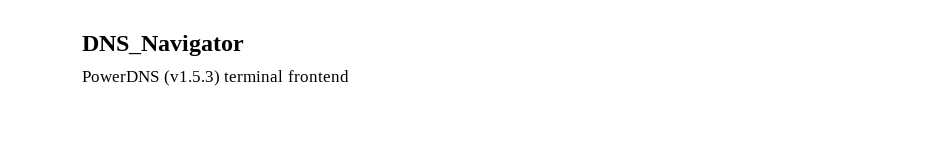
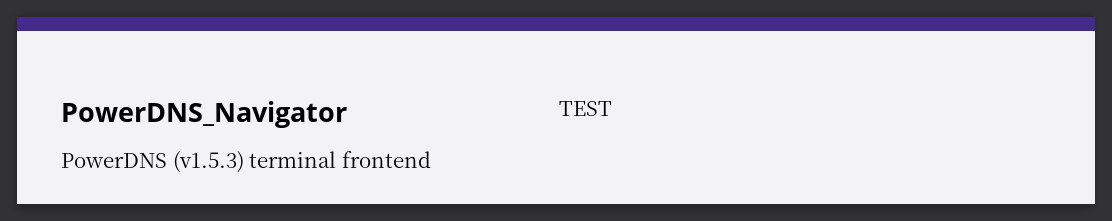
- DNS_Navigator
+ PowerDNS_Navigator
+ TEST

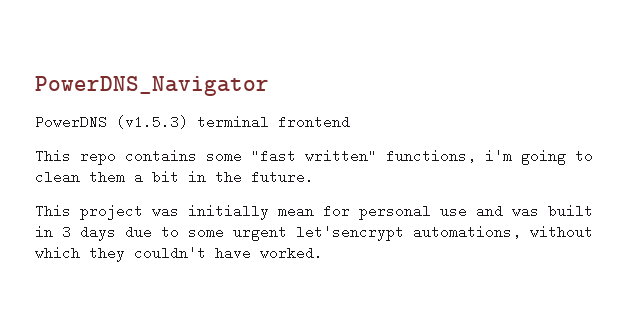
- TEST
+ This repo contains some "fast written" functions, i'm going to clean them a bit in the future.
+ This project was initially mean for personal use and was built in 3 days due to some urgent let'sencrypt automations, without which they couldn't have worked.

